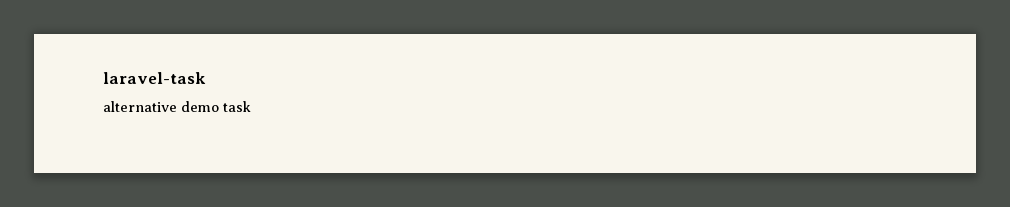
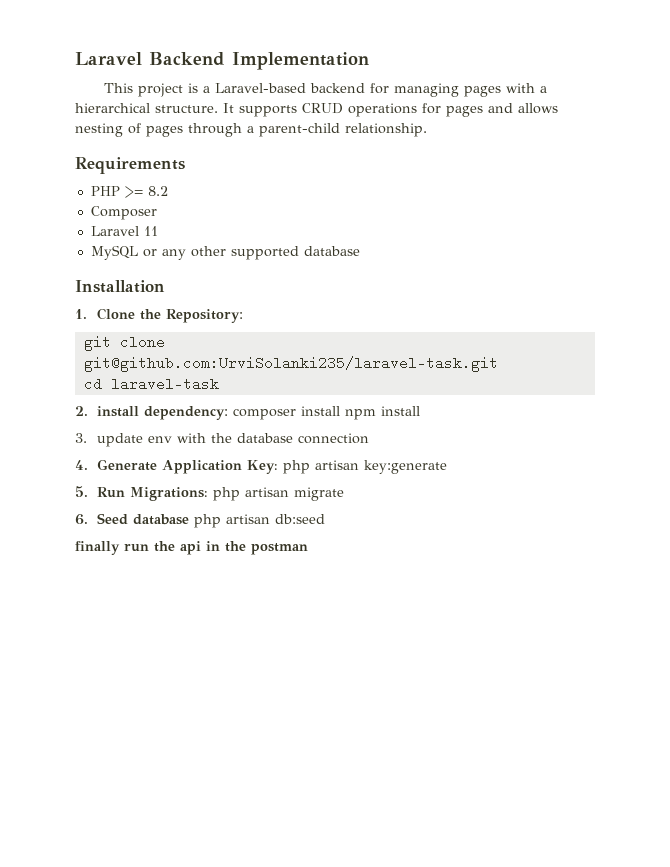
- laravel-task
- alternative demo task
+ Laravel Backend Implementation
+ This project is a Laravel-based backend for managing pages with a hierarchical structure. It supports CRUD operations for pages and allows nesting of pages through a parent-child relationship.
+ Requirements
+ PHP >= 8.2
+ Composer
+ Laravel 11
+ MySQL or any other supported database
+ Installation
+ 1. Clone the Repository:
+ git clone git@github.com:UrviSolanki235/laravel-task.git
+ cd laravel-task
+ 2. install dependency: composer install npm install
+ 3. update env with the database connection
+ 4. Generate Application Key: php artisan key:generate
+ 5. Run Migrations: php artisan migrate
+ 6. Seed database php artisan db:seed
+ finally run the api in the postman

